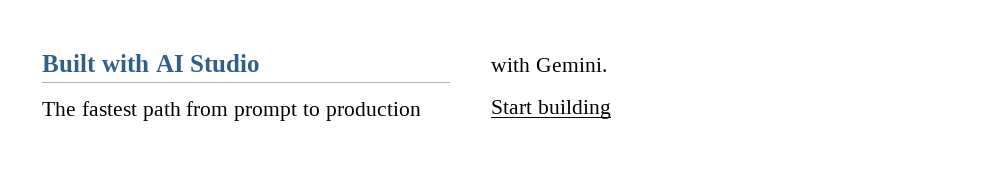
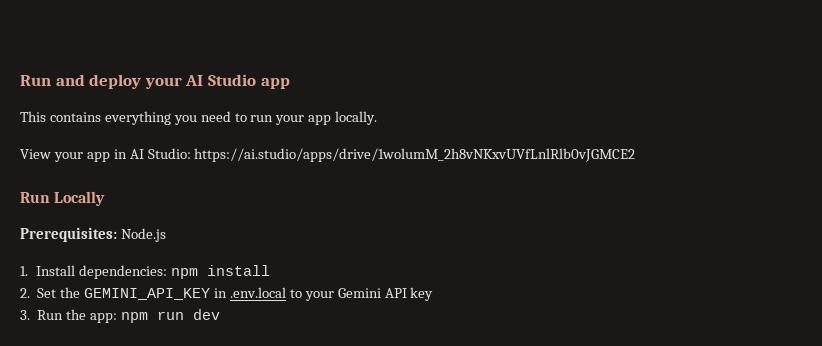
- Built with AI Studio
- The fastest path from prompt to production with Gemini.
- Start building
+ Run and deploy your AI Studio app
+ This contains everything you need to run your app locally.
+ View your app in AI Studio: https://ai.studio/apps/drive/1wolumM_2h8vNKxvUVfLnlRlb0vJGMCE2
+ Run Locally
+ Prerequisites: Node.js
+ 1. Install dependencies: npm install
+ 2. Set the GEMINI_API_KEY in .env.local to your Gemini API key
+ 3. Run the app: npm run dev

